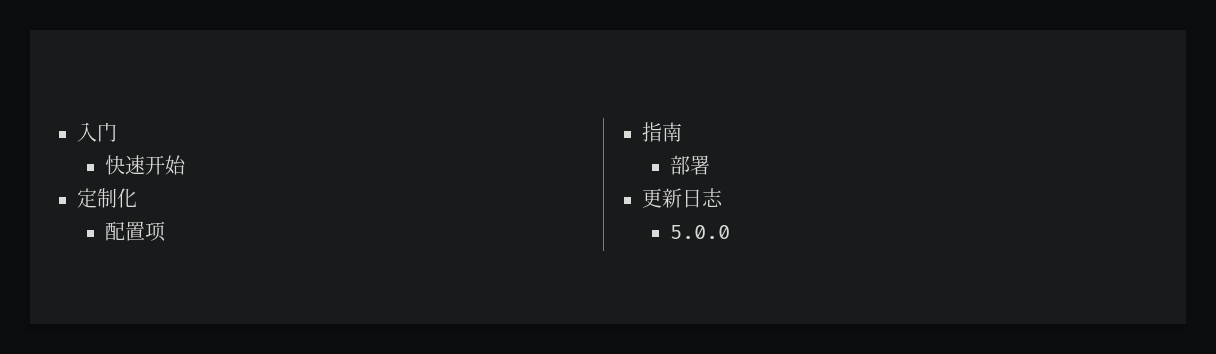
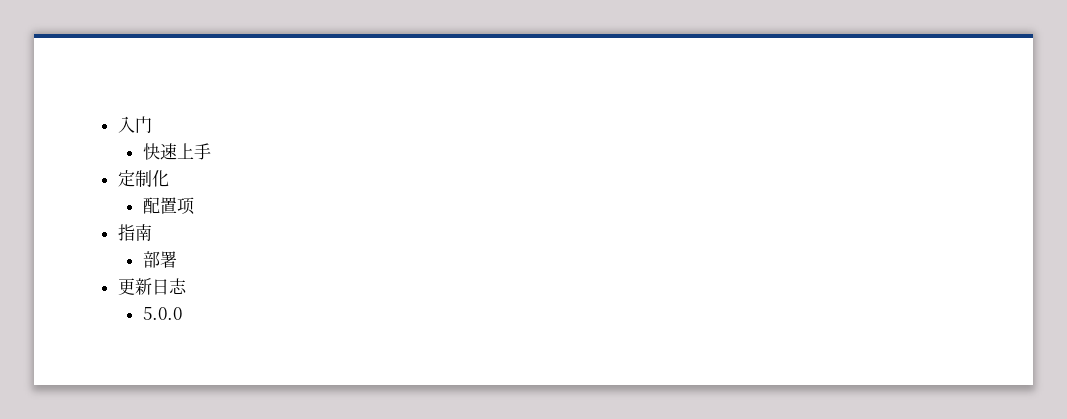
- 快速开始
+ 快速上手

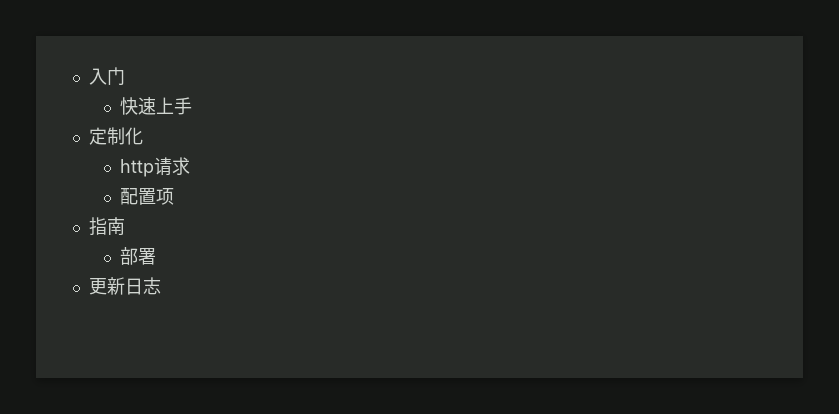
+ http请求
- 5.0.0

